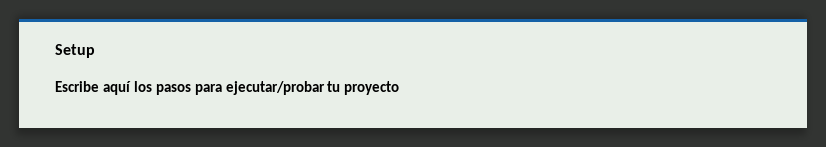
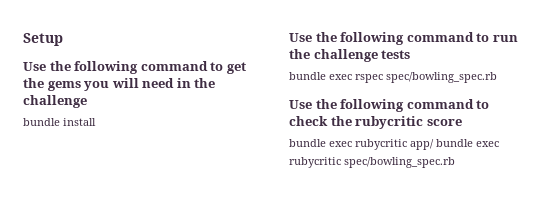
- Escribe aquí los pasos para ejecutar/probar tu proyecto
+ Use the following command to get the gems you will need in the challenge
+ bundle install
+ Use the following command to run the challenge tests
+ bundle exec rspec spec/bowling_spec.rb
+ Use the following command to check the rubycritic score
+ bundle exec rubycritic app/ bundle exec rubycritic spec/bowling_spec.rb

